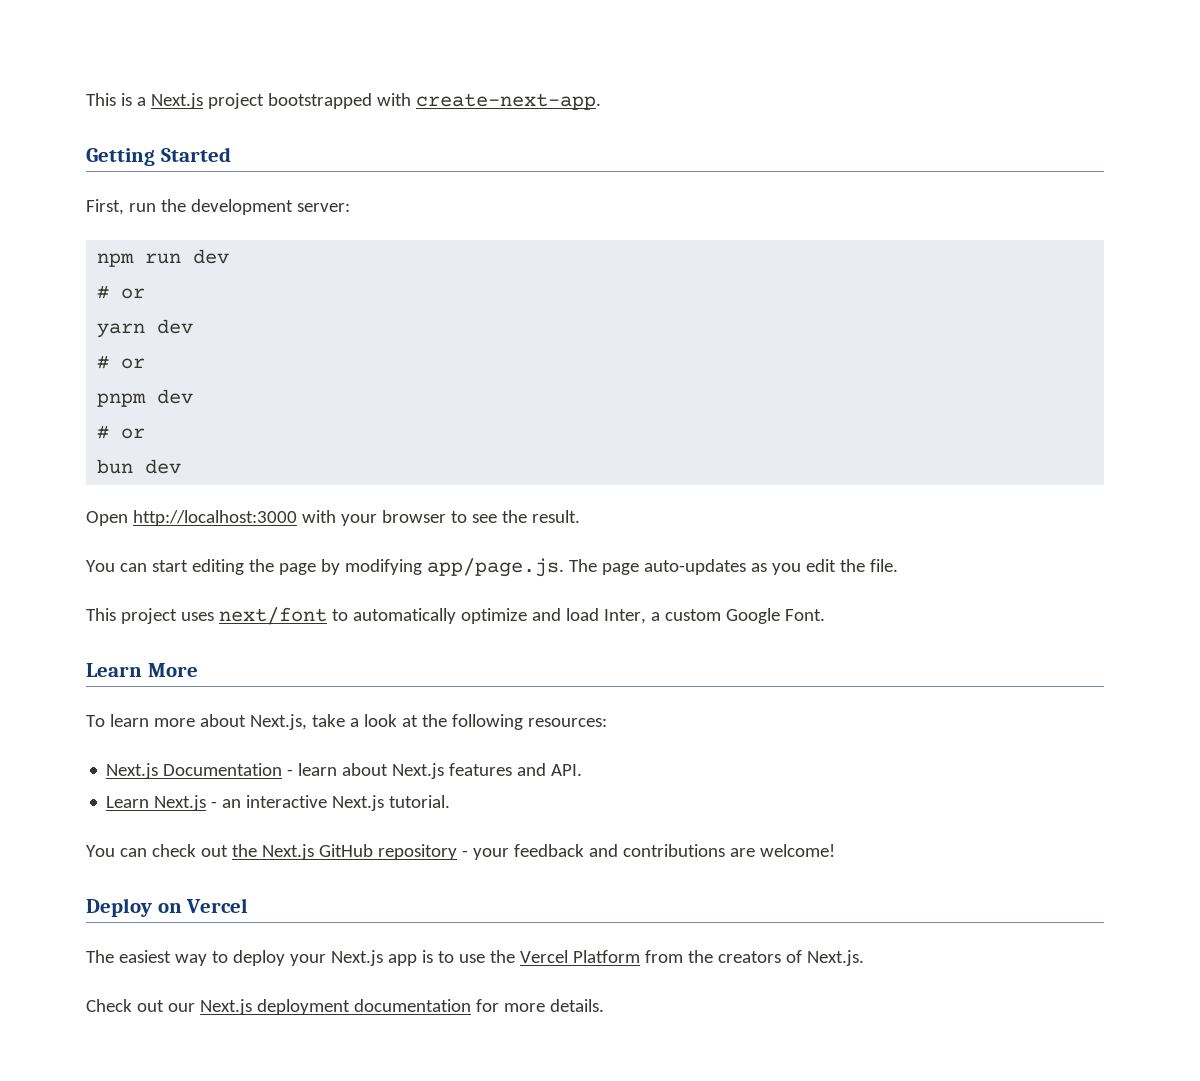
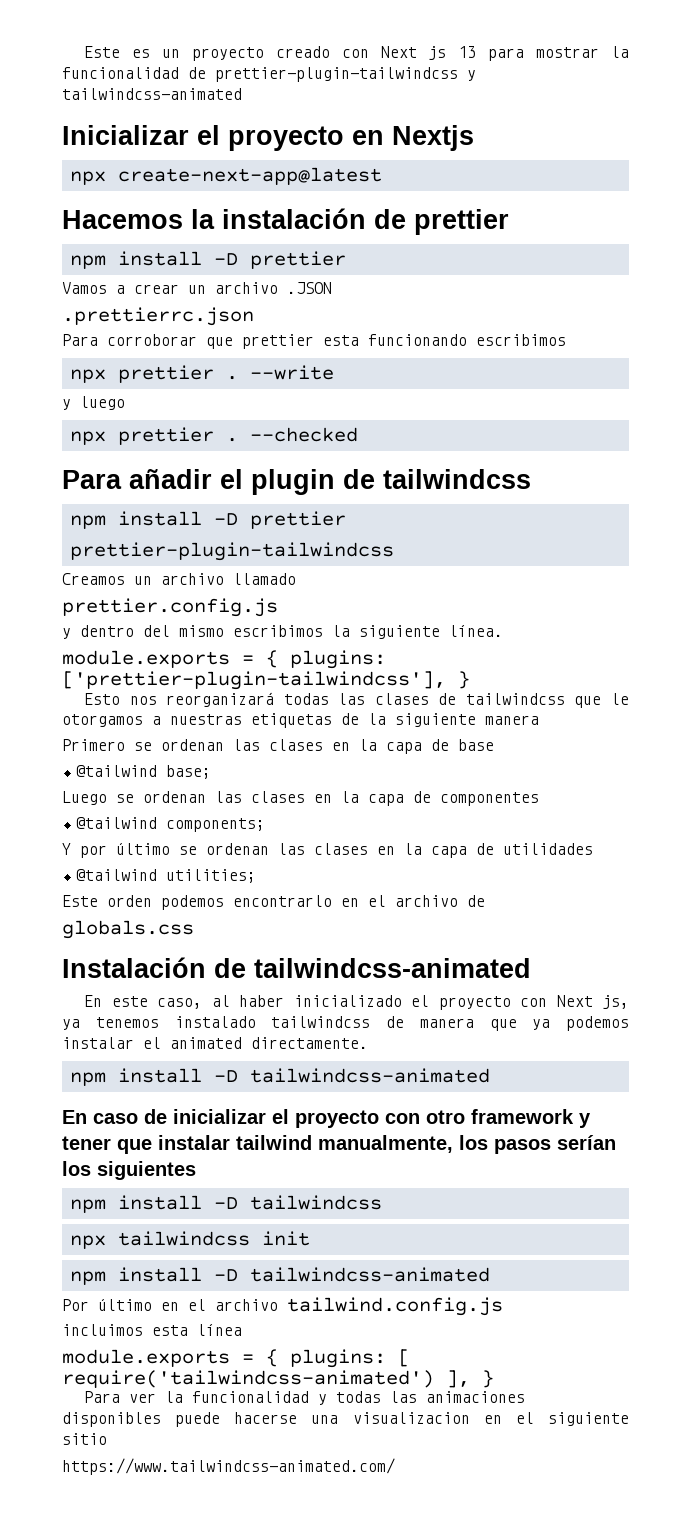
- This is a Next.js project bootstrapped with create-next-app.
- Getting Started
- First, run the development server:
- npm run dev
- # or
- yarn dev
- # or
- pnpm dev
- # or
- bun dev
- Open http://localhost:3000 with your browser to see the result.
- You can start editing the page by modifying app/page.js. The page auto-updates as you edit the file.
- This project uses next/font to automatically optimize and load Inter, a custom Google Font.
- Learn More
- To learn more about Next.js, take a look at the following resources:
- Next.js Documentation - learn about Next.js features and API.
- Learn Next.js - an interactive Next.js tutorial.
- You can check out the Next.js GitHub repository - your feedback and contributions are welcome!
- Deploy on Vercel
- The easiest way to deploy your Next.js app is to use the Vercel Platform from the creators of Next.js.
- Check out our Next.js deployment documentation for more details.
+ Este es un proyecto creado con Next js 13 para mostrar la funcionalidad de prettier-plugin-tailwindcss y tailwindcss-animated
+ Inicializar el proyecto en Nextjs
+ npx create-next-app@latest
+ Hacemos la instalación de prettier
+ npm install -D prettier
+ Vamos a crear un archivo .JSON
+ .prettierrc.json
+ Para corroborar que prettier esta funcionando escribimos
+ npx prettier . --write
+ y luego
+ npx prettier . --checked
+ Para añadir el plugin de tailwindcss
+ npm install -D prettier prettier-plugin-tailwindcss
+ Creamos un archivo llamado
+ prettier.config.js
+ y dentro del mismo escribimos la siguiente línea.
+ module.exports = { plugins: ['prettier-plugin-tailwindcss'], }
+ Esto nos reorganizará todas las clases de tailwindcss que le otorgamos a nuestras etiquetas de la siguiente manera
+ Primero se ordenan las clases en la capa de base
+ @tailwind base;
+ Luego se ordenan las clases en la capa de componentes
+ @tailwind components;
+ Y por último se ordenan las clases en la capa de utilidades
+ @tailwind utilities;
+ Este orden podemos encontrarlo en el archivo de
+ globals.css
+ Instalación de tailwindcss-animated
+ En este caso, al haber inicializado el proyecto con Next js, ya tenemos instalado tailwindcss de manera que ya podemos instalar el animated directamente.
+ npm install -D tailwindcss-animated
+ En caso de inicializar el proyecto con otro framework y tener que instalar tailwind manualmente, los pasos serían los siguientes
+ npm install -D tailwindcss
+ npx tailwindcss init
+ npm install -D tailwindcss-animated
+ Por último en el archivo tailwind.config.js
+ incluimos esta línea
+ module.exports = { plugins: [ require('tailwindcss-animated') ], }
+ Para ver la funcionalidad y todas las animaciones disponibles puede hacerse una visualizacion en el siguiente sitio
+ https://www.tailwindcss-animated.com/

